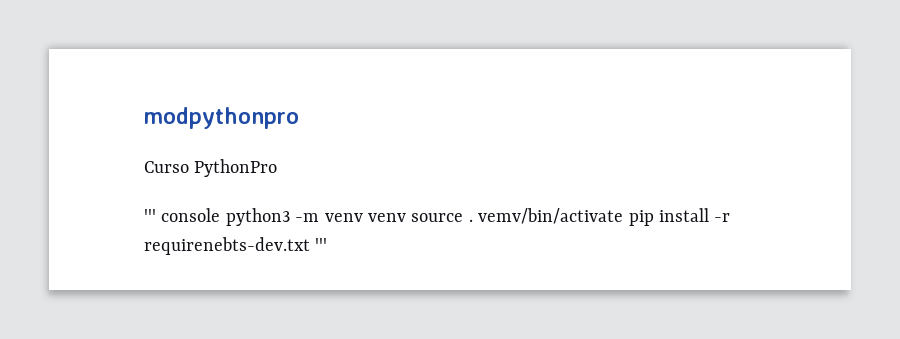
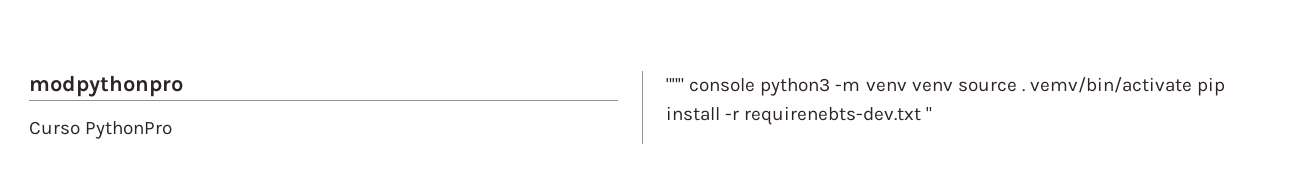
- ''' console python3 -m venv venv source . vemv/bin/activate pip install -r requirenebts-dev.txt '''
+ """ console python3 -m venv venv source . vemv/bin/activate pip install -r requirenebts-dev.txt "

